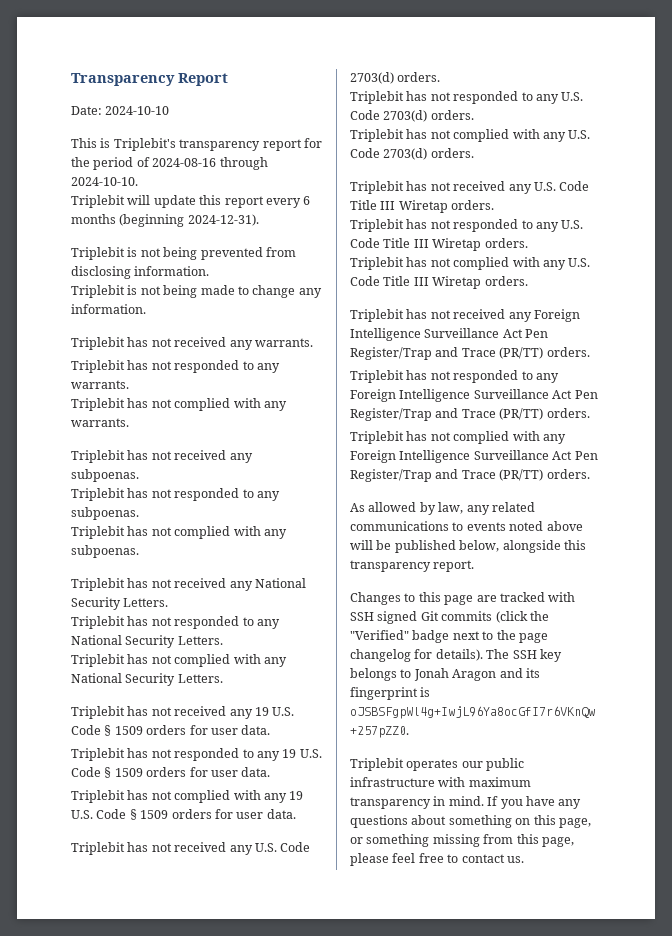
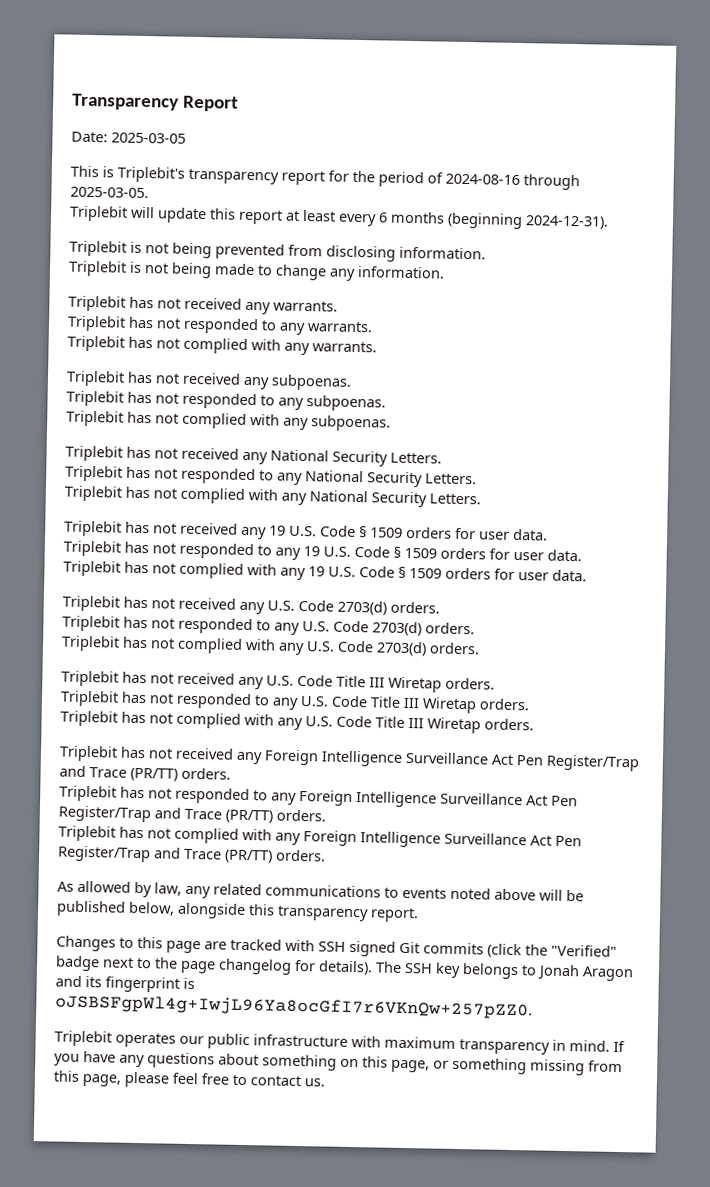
- Date: 2024-10-10
+ Date: 2025-03-05
- This is Triplebit's transparency report for the period of 2024-08-16 through 2024-10-10.
+ This is Triplebit's transparency report for the period of 2024-08-16 through 2025-03-05.
- Triplebit will update this report every 6 months (beginning 2024-12-31).
+ Triplebit will update this report at least every 6 months (beginning 2024-12-31).

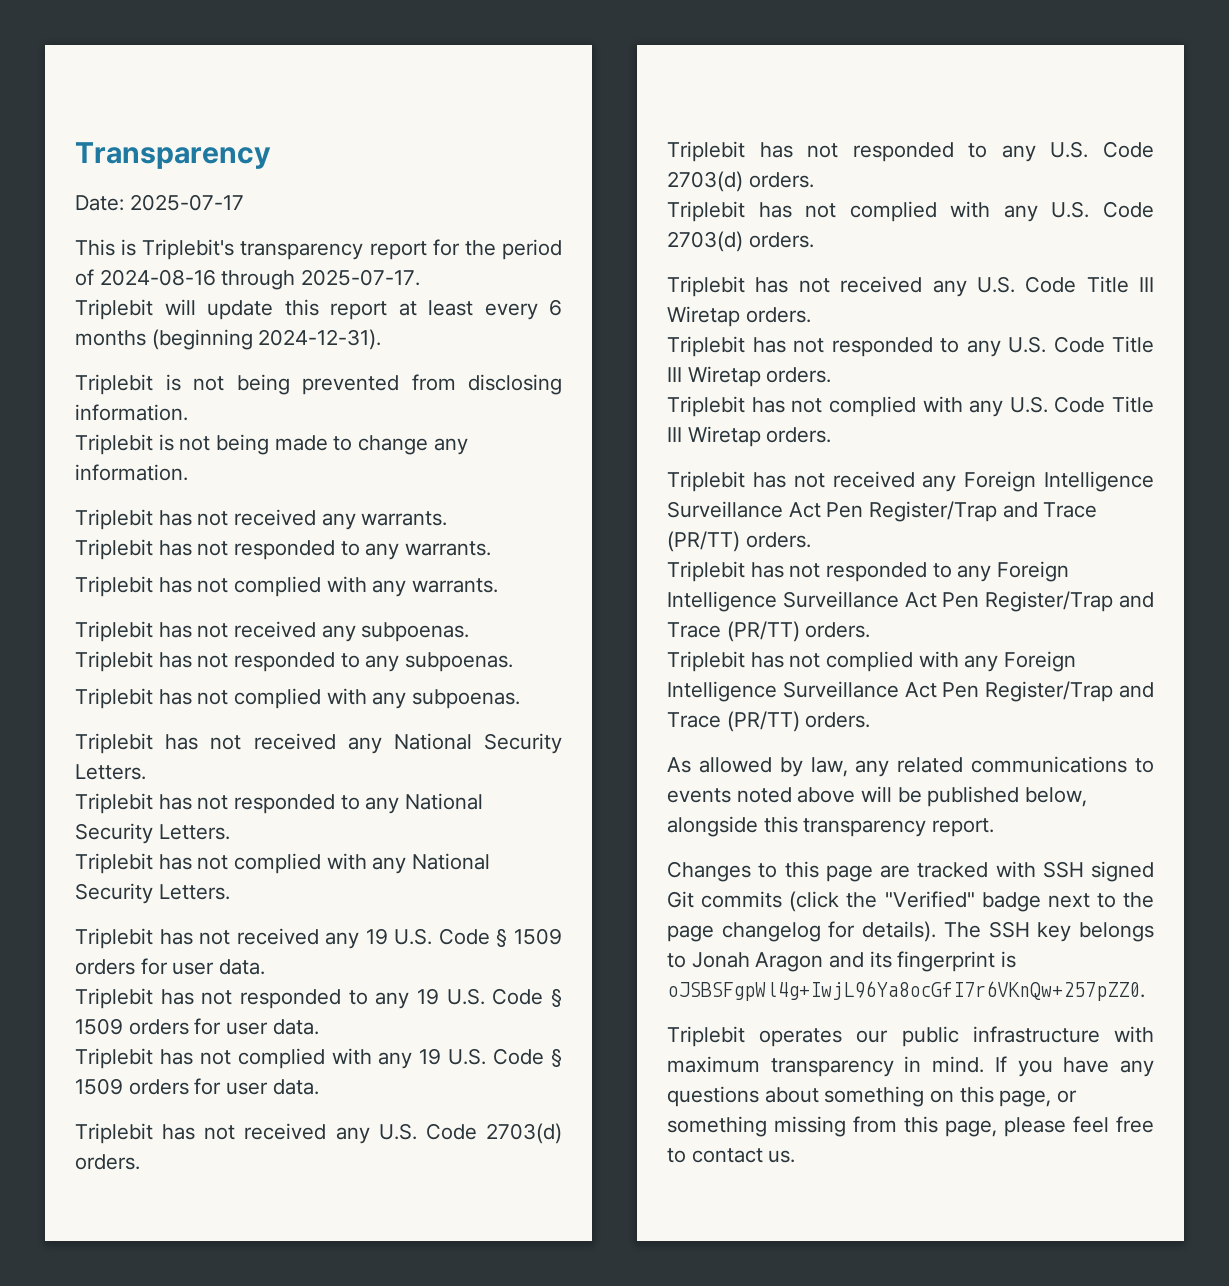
- Transparency Report
+ Transparency
- Date: 2025-03-05
+ Date: 2025-07-17
- This is Triplebit's transparency report for the period of 2024-08-16 through 2025-03-05.
+ This is Triplebit's transparency report for the period of 2024-08-16 through 2025-07-17.

